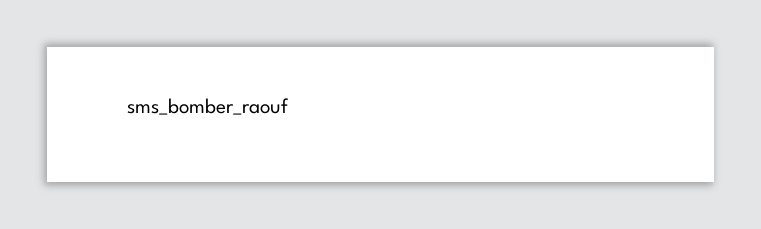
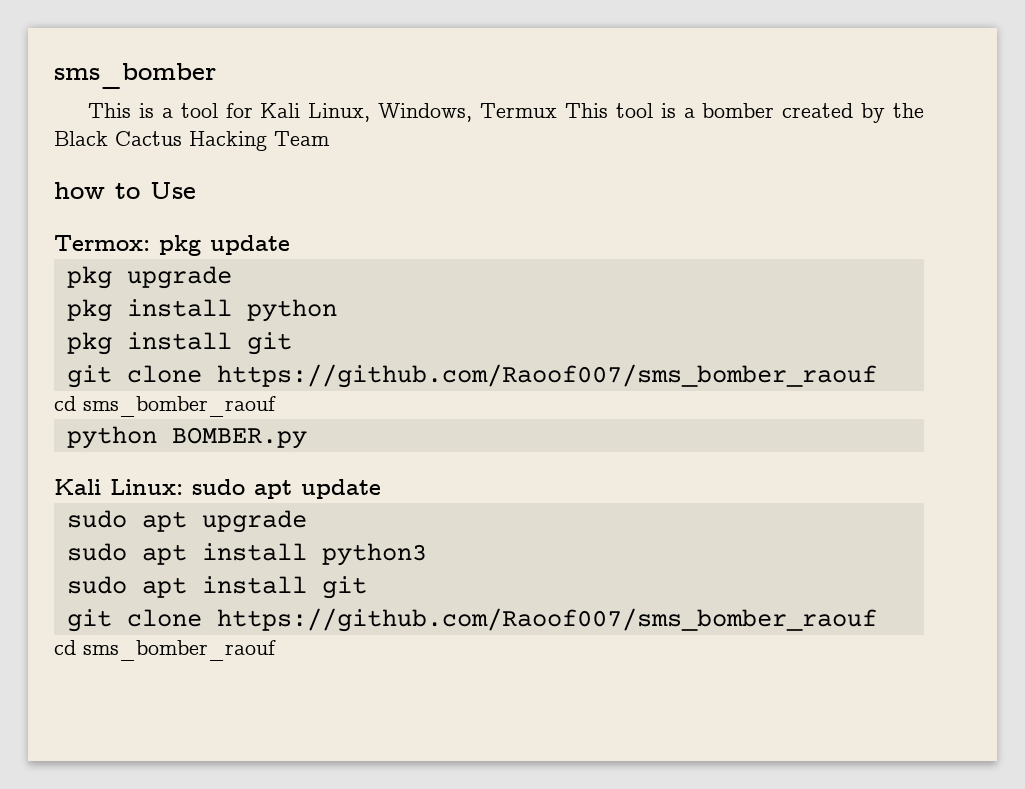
- sms_bomber_raouf
+ sms_bomber
+ This is a tool for Kali Linux, Windows, Termux This tool is a bomber created by the Black Cactus Hacking Team
+ how to Use
+ Termox: pkg update
+ pkg upgrade
+ pkg install python
+ pkg install git
+ git clone https://github.com/Raoof007/sms_bomber_raouf
+ cd sms_bomber_raouf
+ python BOMBER.py
+ Kali Linux: sudo apt update
+ sudo apt upgrade
+ sudo apt install python3
+ sudo apt install git
+ git clone https://github.com/Raoof007/sms_bomber_raouf
+ cd sms_bomber_raouf

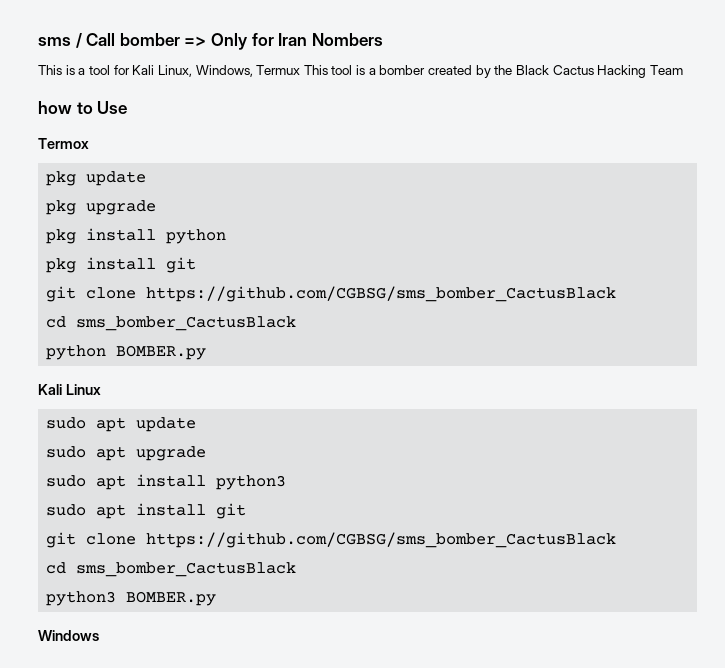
- sms_bomber
+ sms / Call bomber => Only for Iran Nombers
- Termox: pkg update
+ Termox
+ pkg update
  pkg install git
- git clone https://github.com/Raoof007/sms_bomber_raouf
- cd sms_bomber_raouf
+ git clone https://github.com/CGBSG/sms_bomber_CactusBlack
+ cd sms_bomber_CactusBlack
- Kali Linux: sudo apt update
+ Kali Linux
+ sudo apt update
  sudo apt install git
- git clone https://github.com/Raoof007/sms_bomber_raouf
- cd sms_bomber_raouf
+ git clone https://github.com/CGBSG/sms_bomber_CactusBlack
+ cd sms_bomber_CactusBlack
+ python3 BOMBER.py
+ Windows

